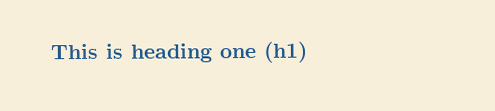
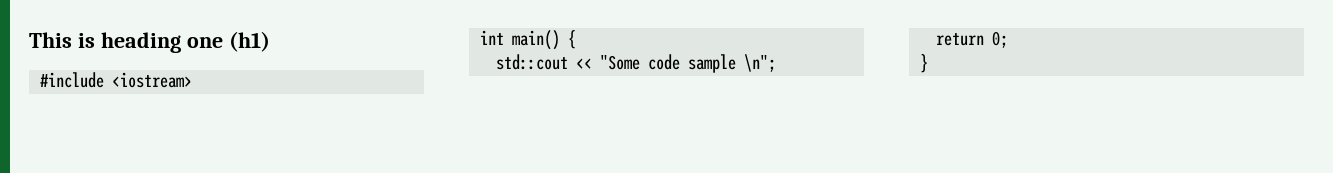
+ #include <iostream>
+ int main() {
+ std::cout << "Some code sample \n";
+ return 0;
+ }

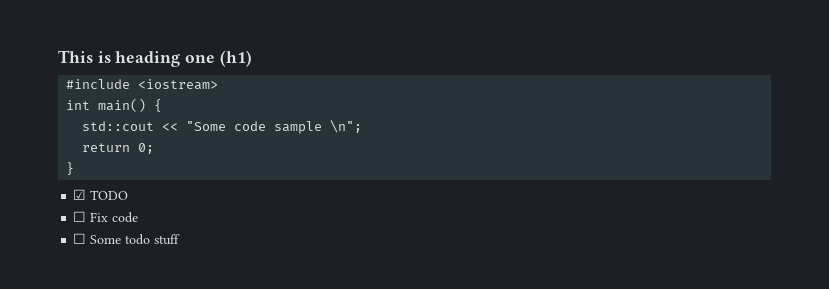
+ ☑ TODO
+ ☐ Fix code
+ ☐ Some todo stuff

